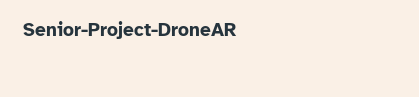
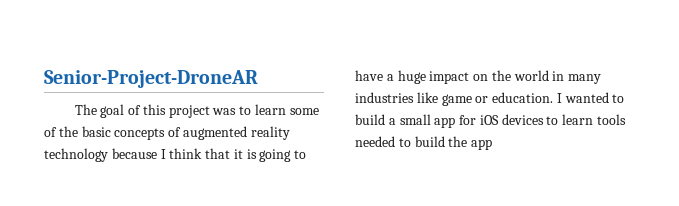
+ The goal of this project was to learn some of the basic concepts of augmented reality technology because I think that it is going to have a huge impact on the world in many industries like game or education. I wanted to build a small app for iOS devices to learn tools needed to build the app

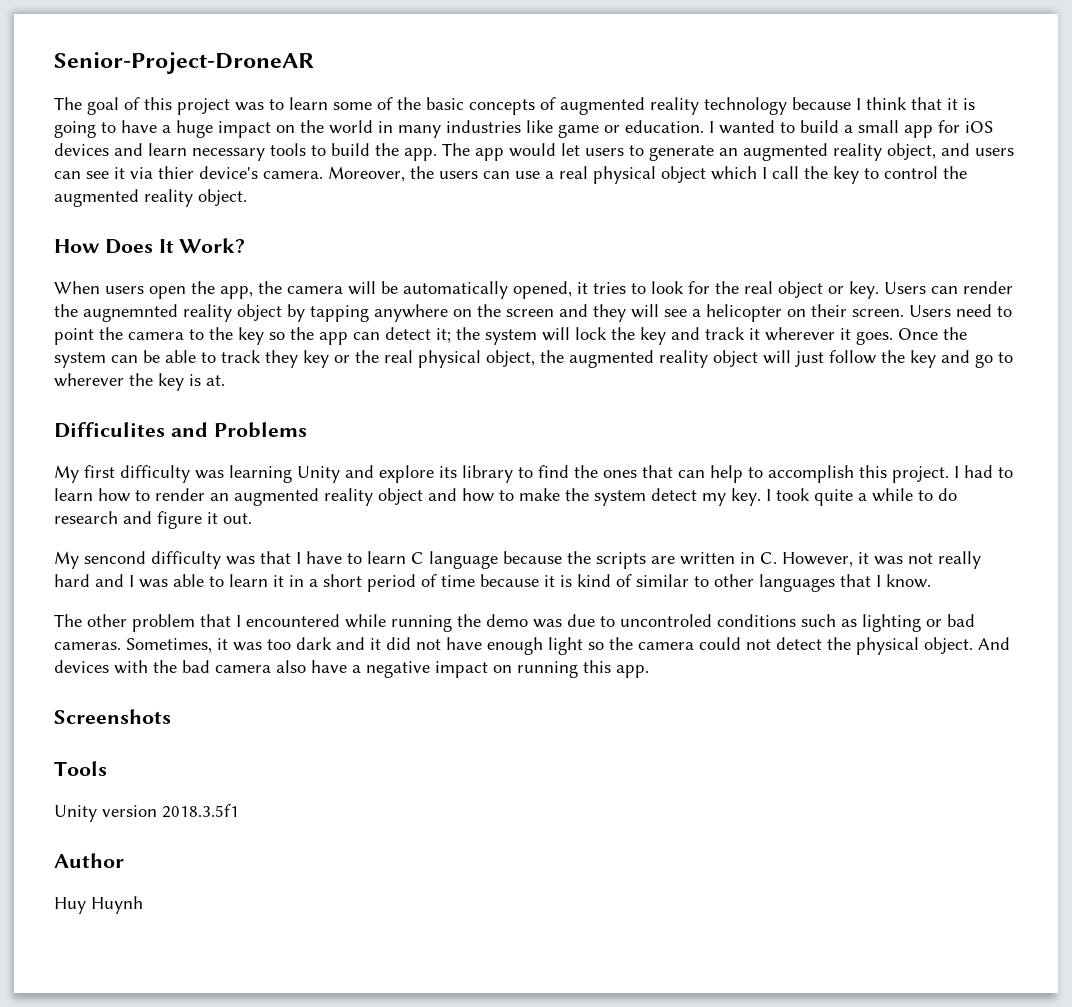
- I wanted to build a small app for iOS devices to learn tools needed to build the app
+ I wanted to build a small app for iOS devices and learn necessary tools to build the app. The app would let users to generate an augmented reality object, and users can see it via thier device's camera. Moreover, the users can use a real physical object which I call the key to control the augmented reality object.
+ How Does It Work?
+ When users open the app, the camera will be automatically opened, it tries to look for the real object or key. Users can render the augnemnted reality object by tapping anywhere on the screen and they will see a helicopter on their screen. Users need to point the camera to the key so the app can detect it; the system will lock the key and track it wherever it goes. Once the system can be able to track they key or the real physical object, the augmented reality object will just follow the key and go to wherever the key is at.
+ Difficulites and Problems
+ My first difficulty was learning Unity and explore its library to find the ones that can help to accomplish this project. I had to learn how to render an augmented reality object and how to make the system detect my key. I took quite a while to do research and figure it out.
+ My sencond difficulty was that I have to learn C language because the scripts are written in C. However, it was not really hard and I was able to learn it in a short period of time because it is kind of similar to other languages that I know.
+ The other problem that I encountered while running the demo was due to uncontroled conditions such as lighting or bad cameras. Sometimes, it was too dark and it did not have enough light so the camera could not detect the physical object. And devices with the bad camera also have a negative impact on running this app.
+ Screenshots
+ Tools
+ Unity version 2018.3.5f1
+ Author
+ Huy Huynh

